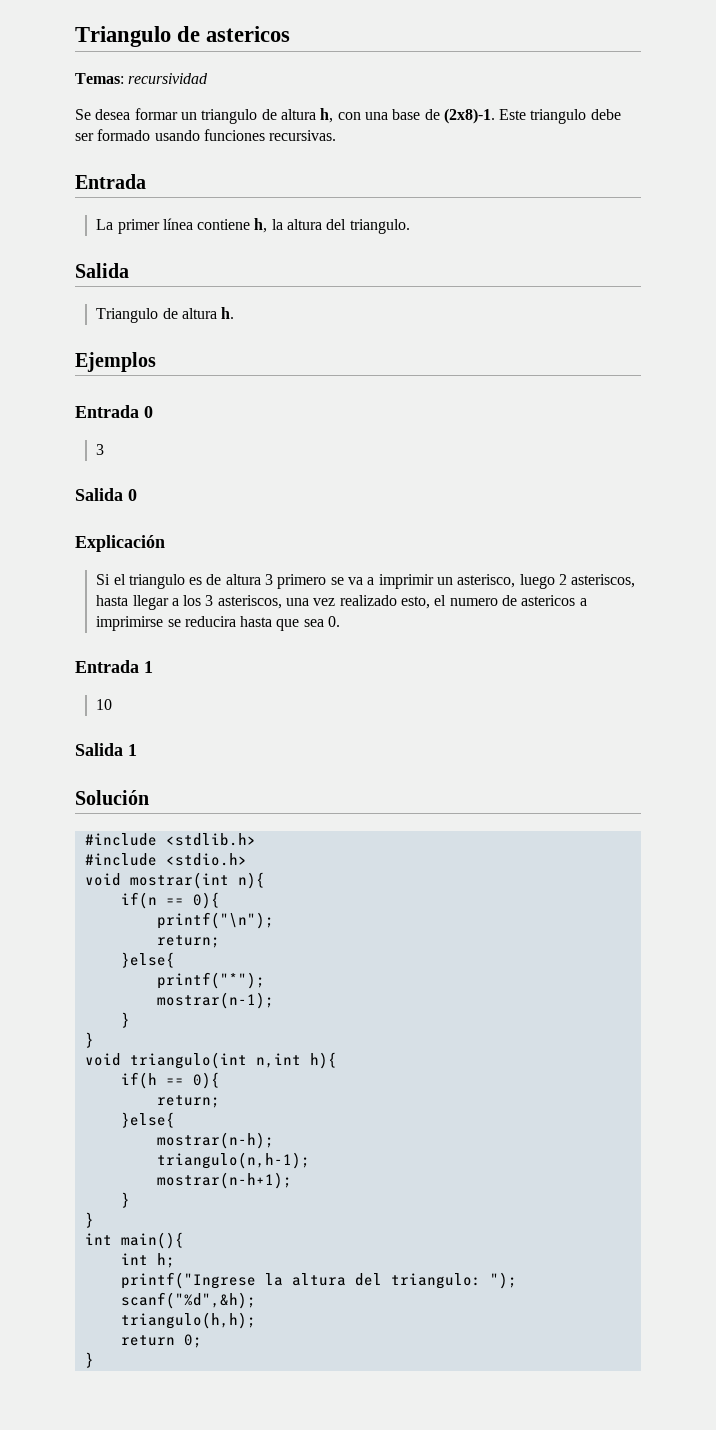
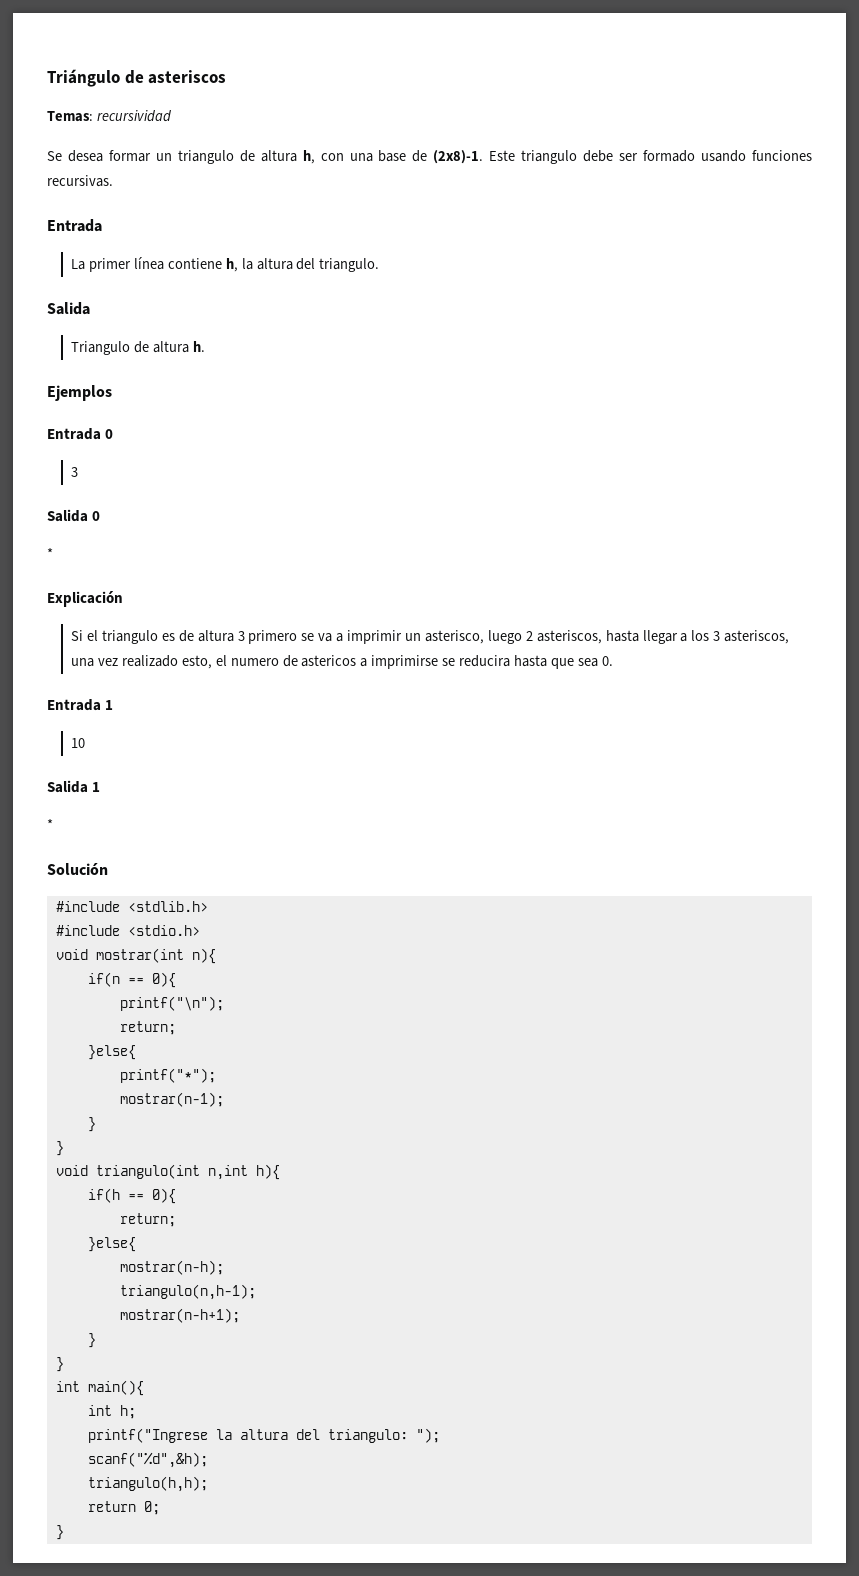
- Triangulo de astericos
+ Triángulo de asteriscos
  Salida 0
+ *
  Salida 1
+ *

